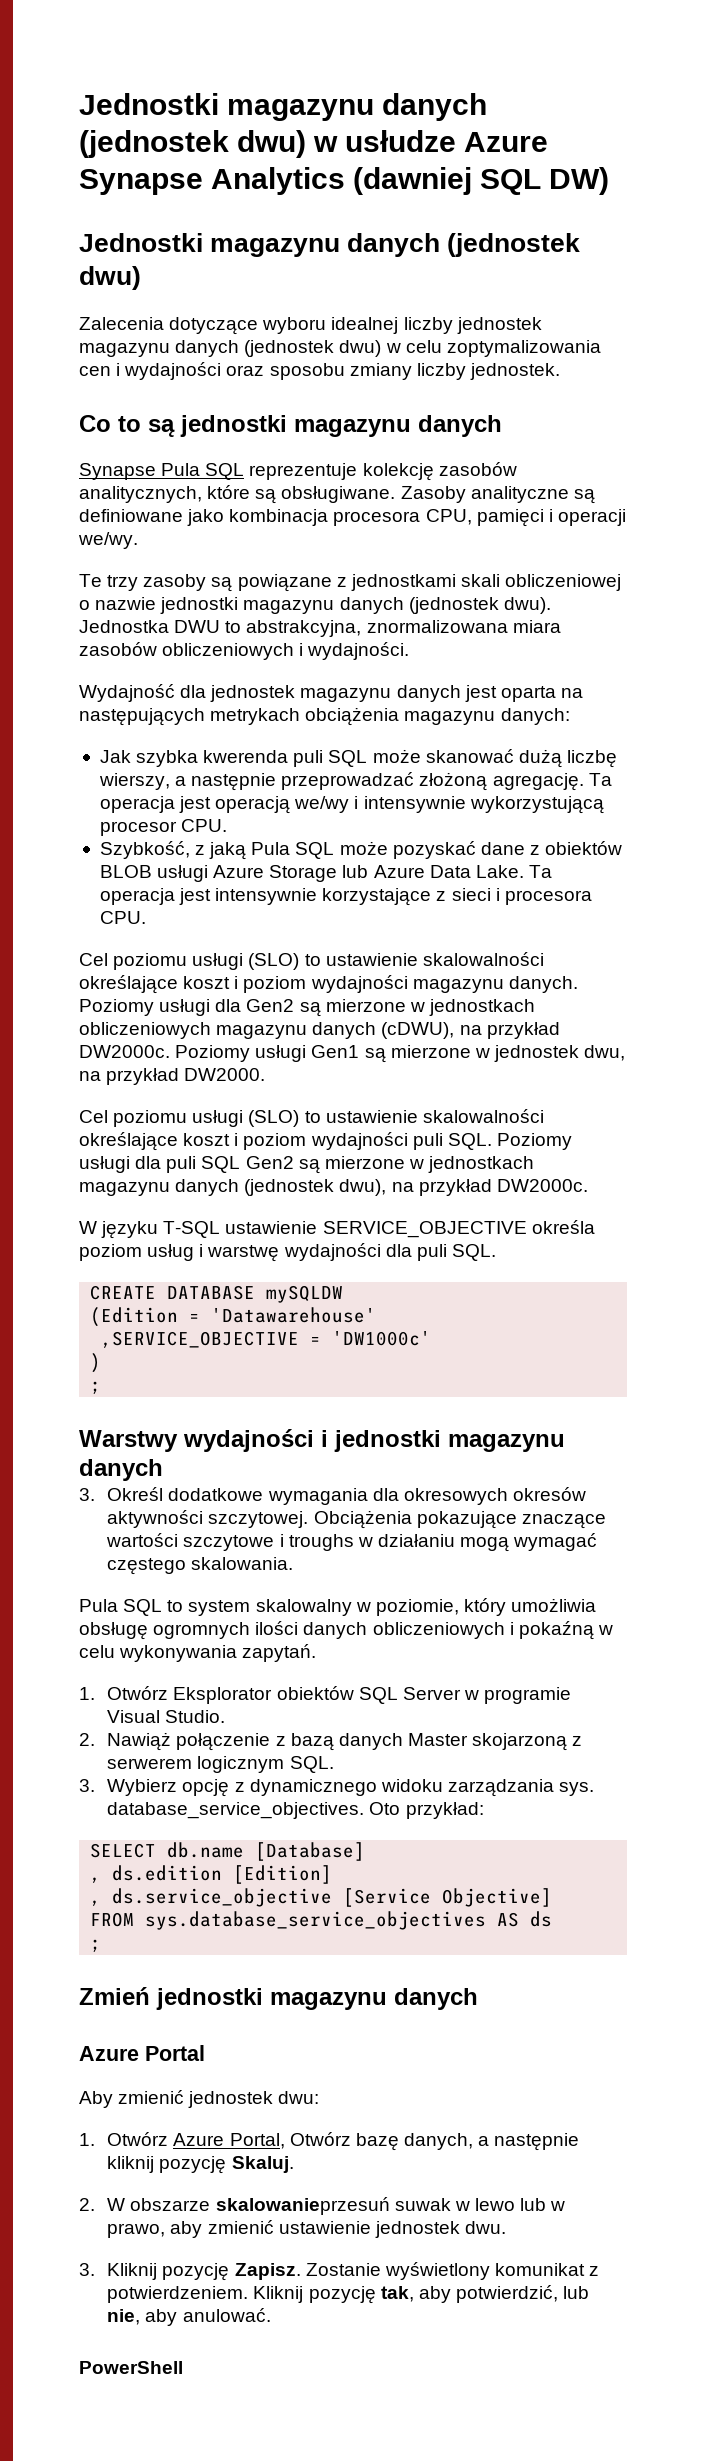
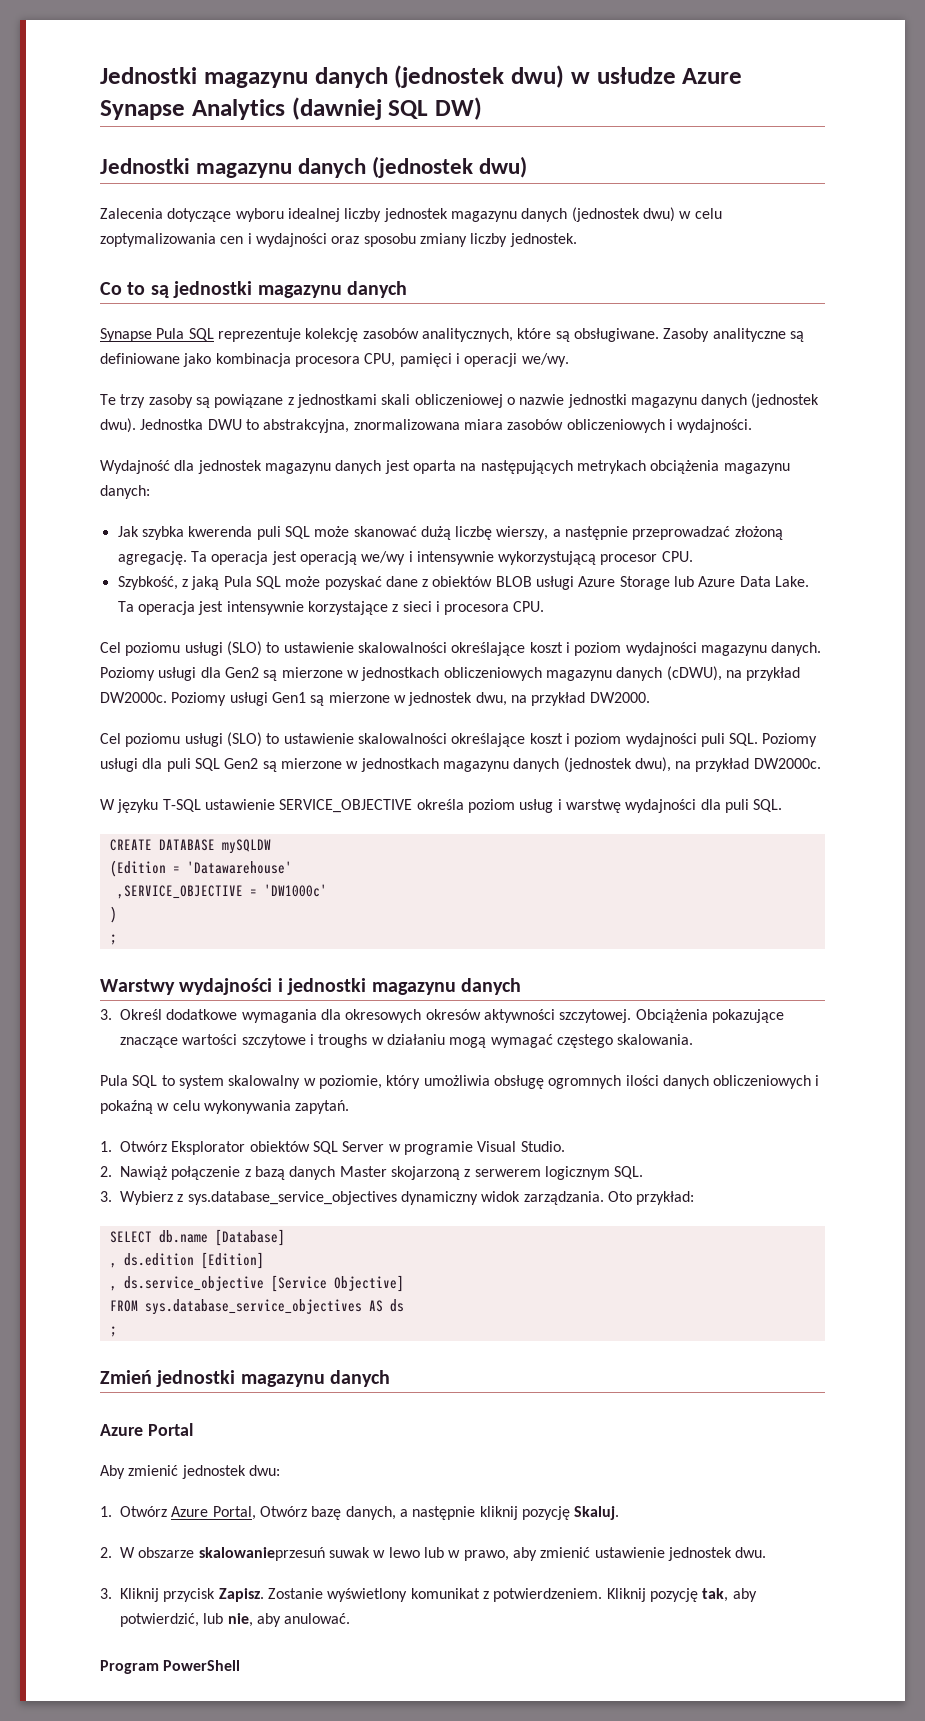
- 3. Wybierz opcję z dynamicznego widoku zarządzania sys. database_service_objectives.
+ 3. Wybierz z sys.database_service_objectives dynamiczny widok zarządzania.
- 3. Kliknij pozycję Zapisz.
+ 3. Kliknij przycisk Zapisz.
- PowerShell
+ Program PowerShell

